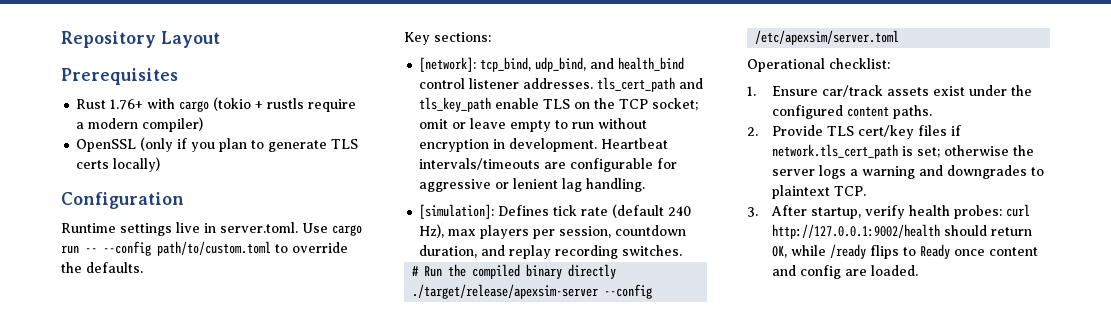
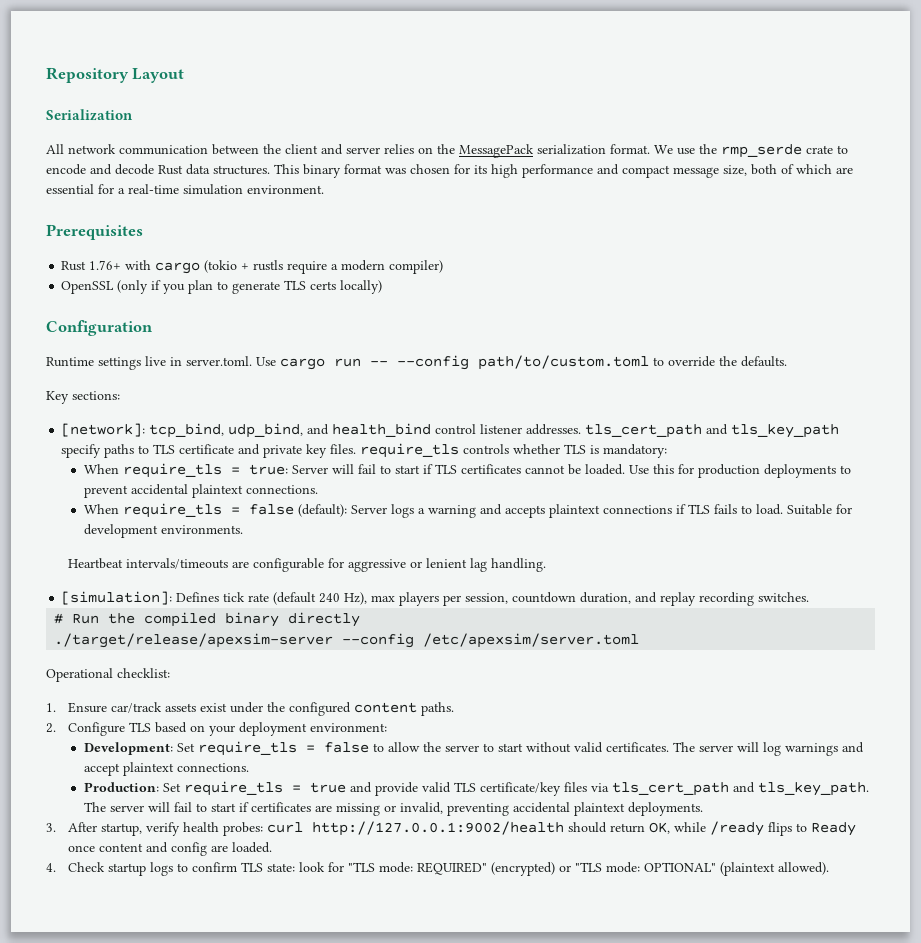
+ Serialization
+ All network communication between the client and server relies on the MessagePack serialization format. We use the rmp_serde crate to encode and decode Rust data structures. This binary format was chosen for its high performance and compact message size, both of which are essential for a real-time simulation environment.
- [network]: tcp_bind, udp_bind, and health_bind control listener addresses. tls_cert_path and tls_key_path enable TLS on the TCP socket; omit or leave empty to run without encryption in development. Heartbeat intervals/timeouts are configurable for aggressive or lenient lag handling.
+ [network]: tcp_bind, udp_bind, and health_bind control listener addresses. tls_cert_path and tls_key_path specify paths to TLS certificate and private key files. require_tls controls whether TLS is mandatory:
+ When require_tls = true: Server will fail to start if TLS certificates cannot be loaded. Use this for production deployments to prevent accidental plaintext connections.
+ When require_tls = false (default): Server logs a warning and accepts plaintext connections if TLS fails to load. Suitable for development environments.
+ Heartbeat intervals/timeouts are configurable for aggressive or lenient lag handling.
- 2. Provide TLS cert/key files if network.tls_cert_path is set; otherwise the server logs a warning and downgrades to plaintext TCP.
+ 2. Configure TLS based on your deployment environment:
+ Development: Set require_tls = false to allow the server to start without valid certificates. The server will log warnings and accept plaintext connections.
+ Production: Set require_tls = true and provide valid TLS certificate/key files via tls_cert_path and tls_key_path. The server will fail to start if certificates are missing or invalid, preventing accidental plaintext deployments.
+ 4. Check startup logs to confirm TLS state: look for "TLS mode: REQUIRED" (encrypted) or "TLS mode: OPTIONAL" (plaintext allowed).

